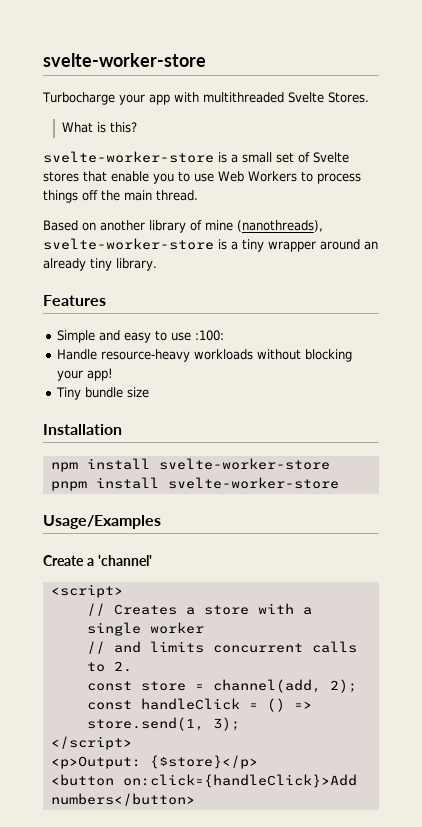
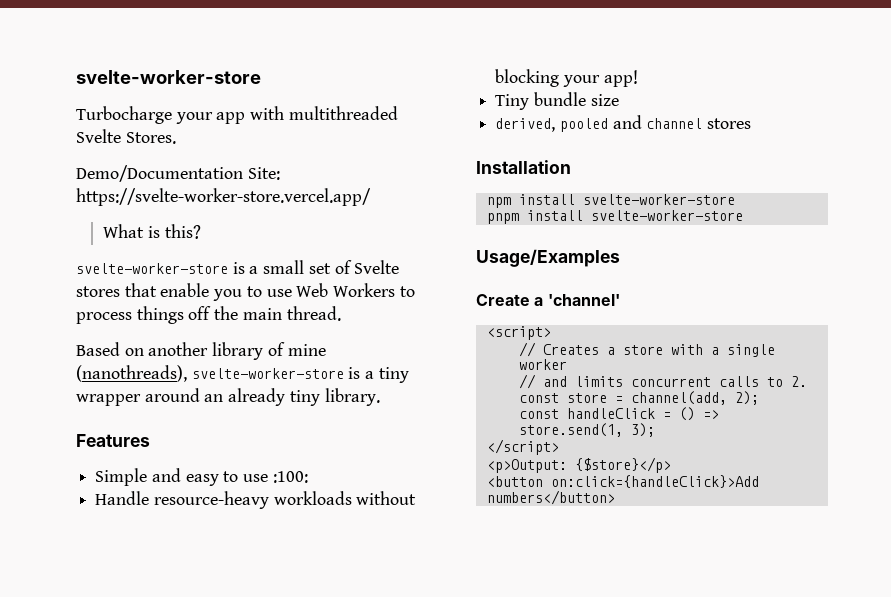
+ Demo/Documentation Site: https://svelte-worker-store.vercel.app/
+ derived, pooled and channel stores

